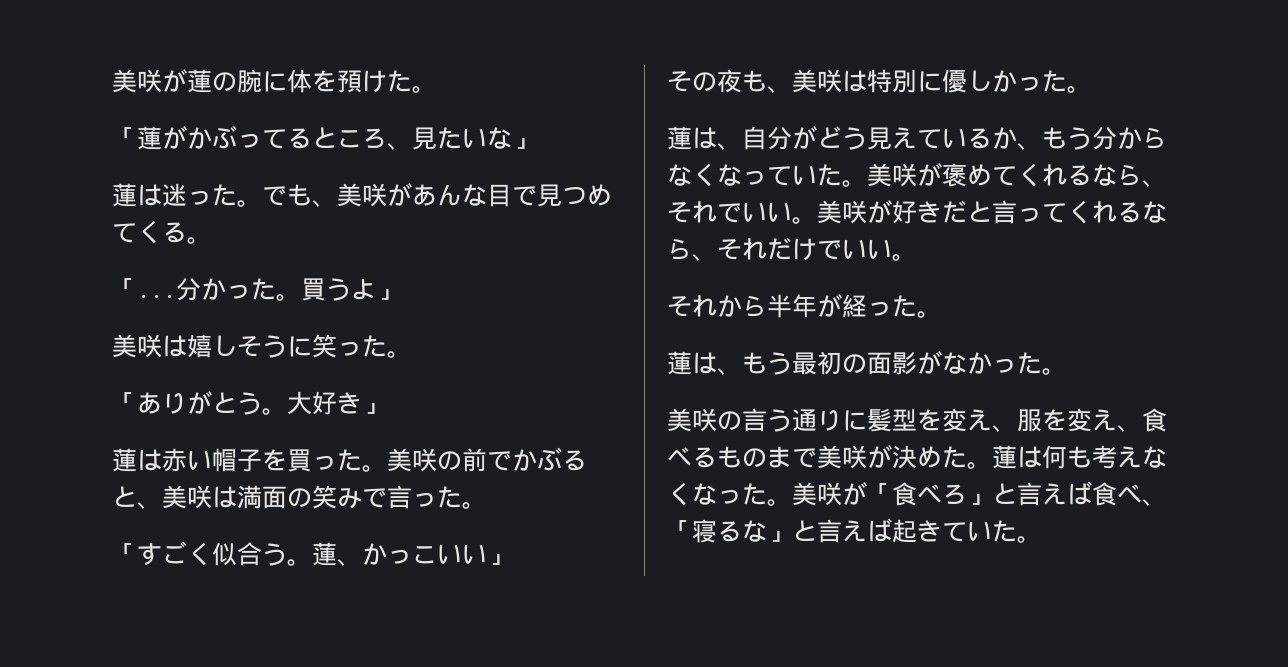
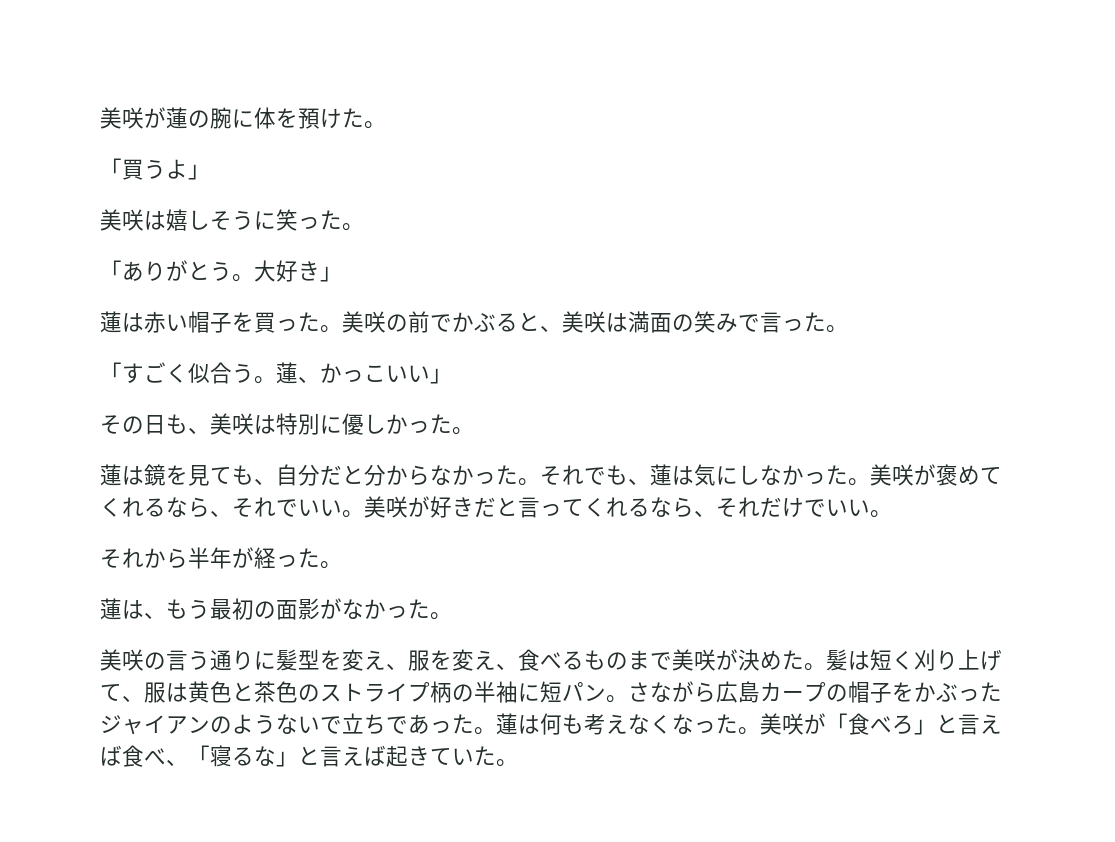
- 「蓮がかぶってるところ、見たいな」
- 蓮は迷った。でも、美咲があんな目で見つめてくる。
- 「...分かった。買うよ」
+ 「買うよ」
- その夜も、美咲は特別に優しかった。
+ その日も、美咲は特別に優しかった。
- 蓮は、自分がどう見えているか、もう分からなくなっていた。
+ 蓮は鏡を見ても、自分だと分からなかった。それでも、蓮は気にしなかった。
+ 髪は短く刈り上げて、服は黄色と茶色のストライプ柄の半袖に短パン。さながら広島カープの帽子をかぶったジャイアンのようないで立ちであった。

